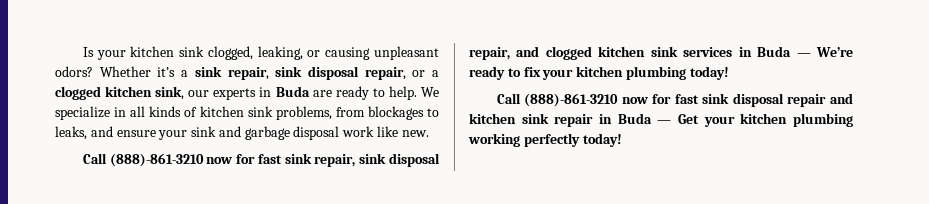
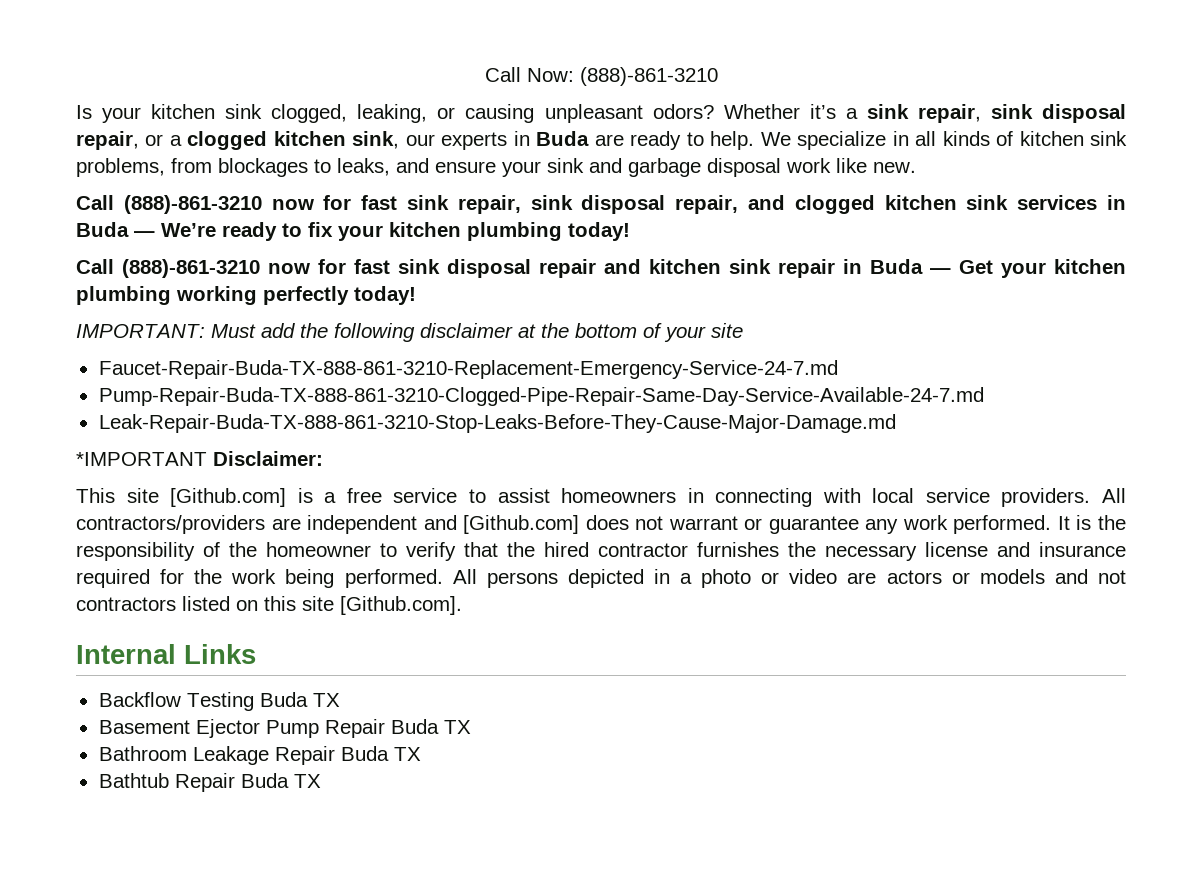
+ Call Now: (888)-861-3210
+ IMPORTANT: Must add the following disclaimer at the bottom of your site
+ Faucet-Repair-Buda-TX-888-861-3210-Replacement-Emergency-Service-24-7.md
+ Pump-Repair-Buda-TX-888-861-3210-Clogged-Pipe-Repair-Same-Day-Service-Available-24-7.md
+ Leak-Repair-Buda-TX-888-861-3210-Stop-Leaks-Before-They-Cause-Major-Damage.md
+ *IMPORTANT Disclaimer:
+ This site [Github.com] is a free service to assist homeowners in connecting with local service providers. All contractors/providers are independent and [Github.com] does not warrant or guarantee any work performed. It is the responsibility of the homeowner to verify that the hired contractor furnishes the necessary license and insurance required for the work being performed. All persons depicted in a photo or video are actors or models and not contractors listed on this site [Github.com].
+ Internal Links
+ Backflow Testing Buda TX
+ Basement Ejector Pump Repair Buda TX
+ Bathroom Leakage Repair Buda TX
+ Bathtub Repair Buda TX

